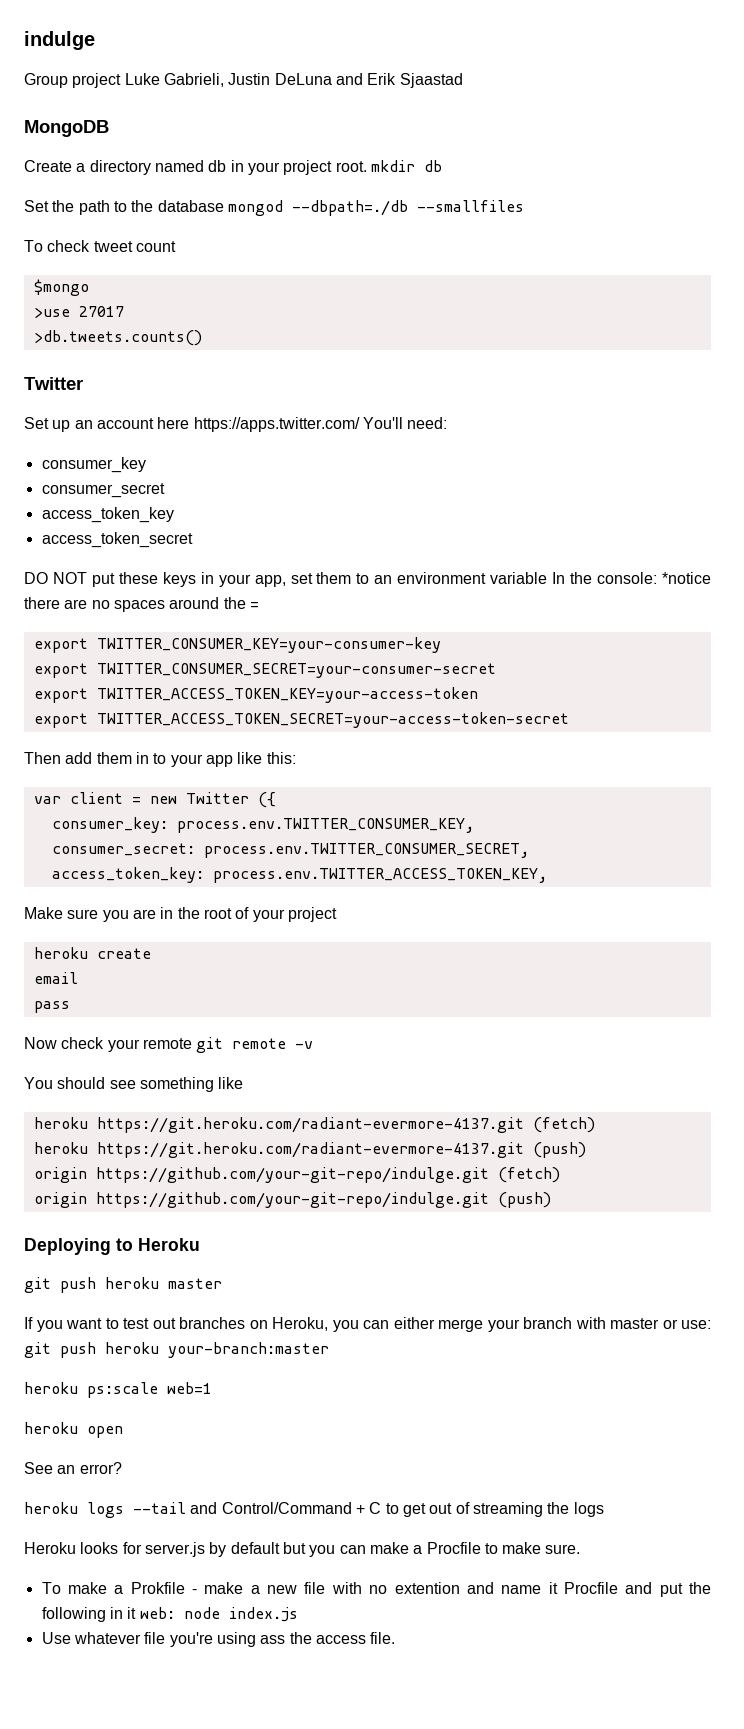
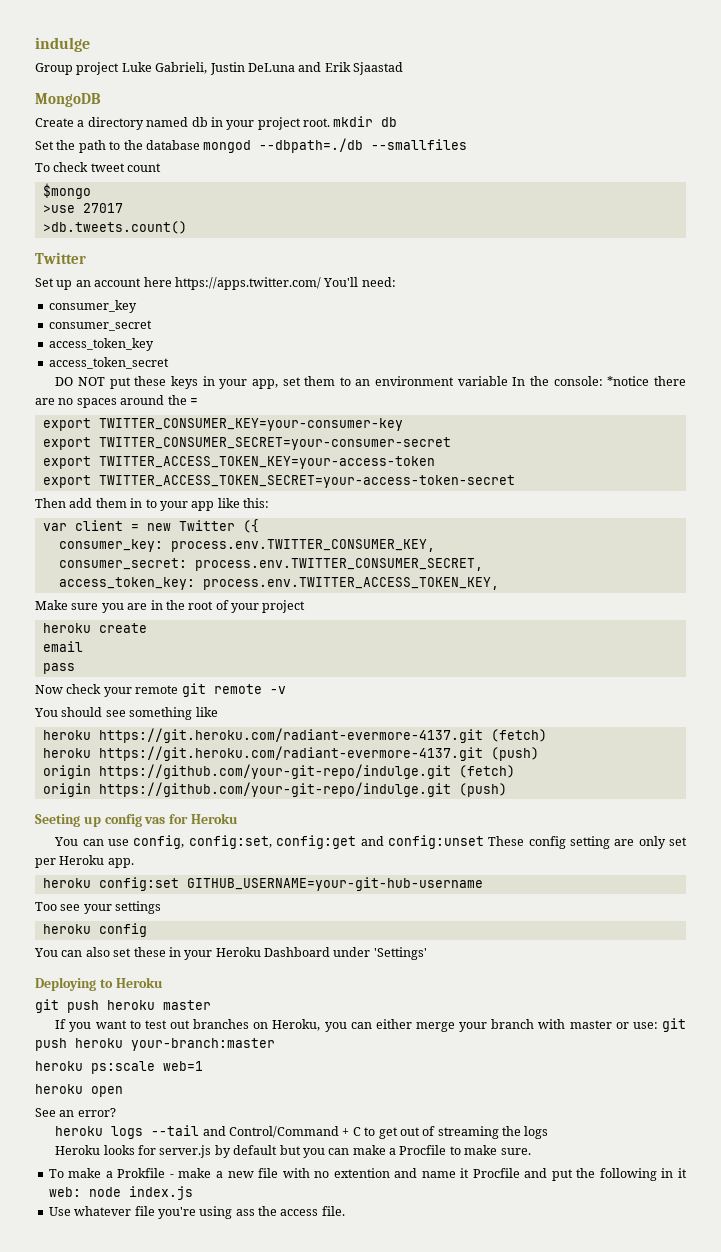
- >db.tweets.counts()
+ >db.tweets.count()
+ Seeting up config vas for Heroku
+ You can use config, config:set, config:get and config:unset These config setting are only set per Heroku app.
+ heroku config:set GITHUB_USERNAME=your-git-hub-username
+ Too see your settings
+ heroku config
+ You can also set these in your Heroku Dashboard under 'Settings'

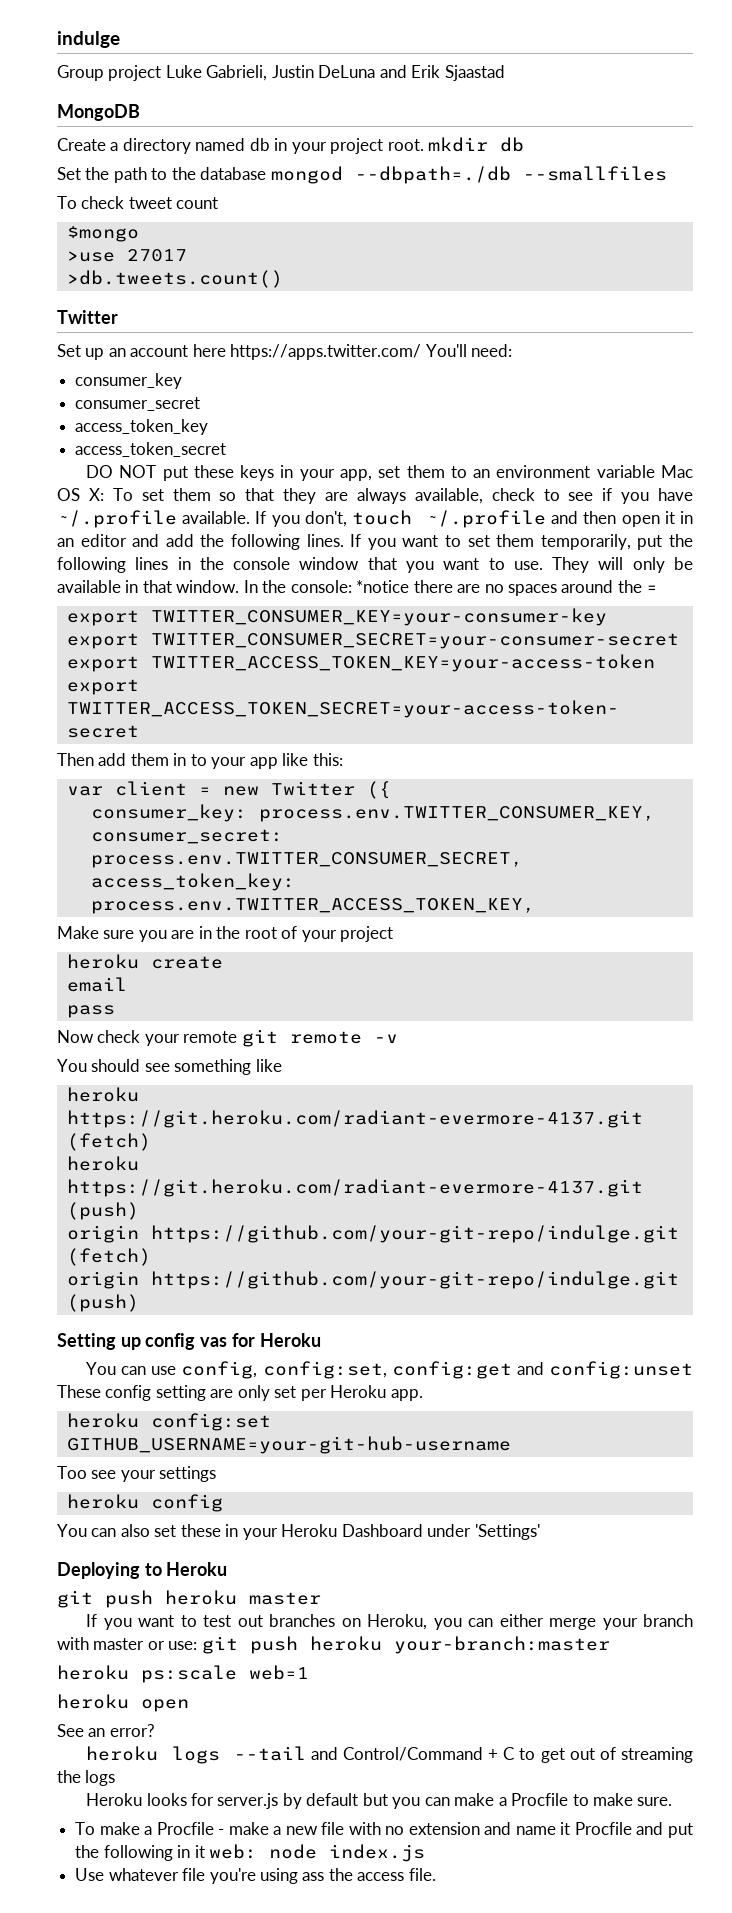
- DO NOT put these keys in your app, set them to an environment variable In the console: *notice there are no spaces around the =
+ DO NOT put these keys in your app, set them to an environment variable Mac OS X: To set them so that they are always available, check to see if you have ~/.profile available. If you don't, touch ~/.profile and then open it in an editor and add the following lines. If you want to set them temporarily, put the following lines in the console window that you want to use. They will only be available in that window. In the console: *notice there are no spaces around the =
- Seeting up config vas for Heroku
+ Setting up config vas for Heroku
- To make a Prokfile - make a new file with no extention and name it Procfile and put the following in it web: node index.js
+ To make a Procfile - make a new file with no extension and name it Procfile and put the following in it web: node index.js

